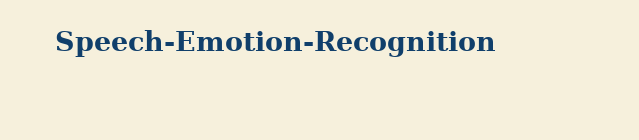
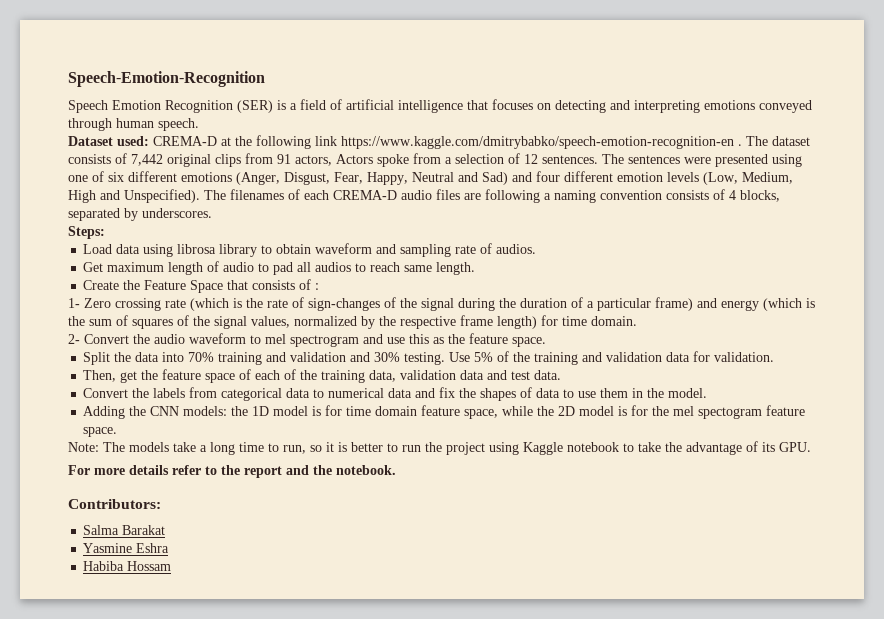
+ Speech Emotion Recognition (SER) is a field of artificial intelligence that focuses on detecting and interpreting emotions conveyed through human speech.
+ Dataset used: CREMA-D at the following link https://www.kaggle.com/dmitrybabko/speech-emotion-recognition-en . The dataset consists of 7,442 original clips from 91 actors, Actors spoke from a selection of 12 sentences. The sentences were presented using one of six different emotions (Anger, Disgust, Fear, Happy, Neutral and Sad) and four different emotion levels (Low, Medium, High and Unspecified). The filenames of each CREMA-D audio files are following a naming convention consists of 4 blocks, separated by underscores.
+ Steps:
+ Load data using librosa library to obtain waveform and sampling rate of audios.
+ Get maximum length of audio to pad all audios to reach same length.
+ Create the Feature Space that consists of :
+ 1- Zero crossing rate (which is the rate of sign-changes of the signal during the duration of a particular frame) and energy (which is the sum of squares of the signal values, normalized by the respective frame length) for time domain.
+ 2- Convert the audio waveform to mel spectrogram and use this as the feature space.
+ Split the data into 70% training and validation and 30% testing. Use 5% of the training and validation data for validation.
+ Then, get the feature space of each of the training data, validation data and test data.
+ Convert the labels from categorical data to numerical data and fix the shapes of data to use them in the model.
+ Adding the CNN models: the 1D model is for time domain feature space, while the 2D model is for the mel spectogram feature space.
+ Note: The models take a long time to run, so it is better to run the project using Kaggle notebook to take the advantage of its GPU.
+ For more details refer to the report and the notebook.
+ Contributors:
+ Salma Barakat
+ Yasmine Eshra
+ Habiba Hossam

